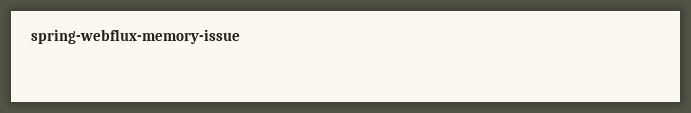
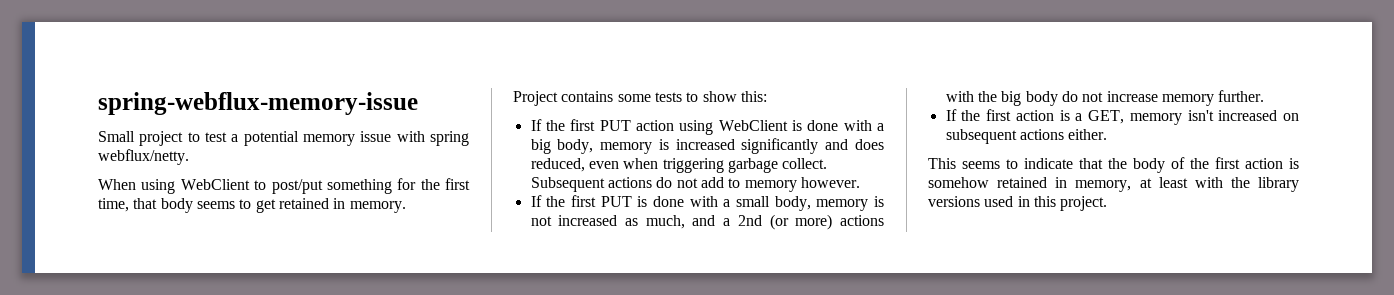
+ Small project to test a potential memory issue with spring webflux/netty.
+ When using WebClient to post/put something for the first time, that body seems to get retained in memory.
+ Project contains some tests to show this:
+ If the first PUT action using WebClient is done with a big body, memory is increased significantly and does reduced, even when triggering garbage collect. Subsequent actions do not add to memory however.
+ If the first PUT is done with a small body, memory is not increased as much, and a 2nd (or more) actions with the big body do not increase memory further.
+ If the first action is a GET, memory isn't increased on subsequent actions either.
+ This seems to indicate that the body of the first action is somehow retained in memory, at least with the library versions used in this project.

